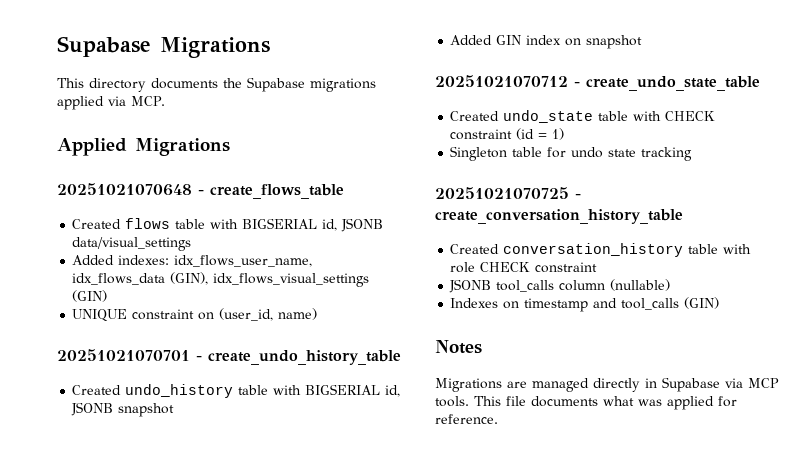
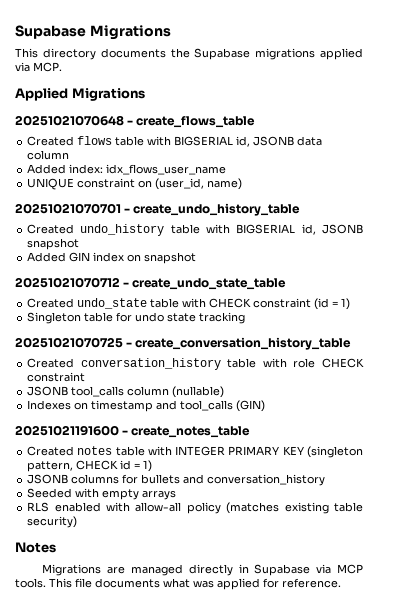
- Created flows table with BIGSERIAL id, JSONB data/visual_settings
- Added indexes: idx_flows_user_name, idx_flows_data (GIN), idx_flows_visual_settings (GIN)
+ Created flows table with BIGSERIAL id, JSONB data column
+ Added index: idx_flows_user_name
+ 20251021191600 - create_notes_table
+ Created notes table with INTEGER PRIMARY KEY (singleton pattern, CHECK id = 1)
+ JSONB columns for bullets and conversation_history
+ Seeded with empty arrays
+ RLS enabled with allow-all policy (matches existing table security)

